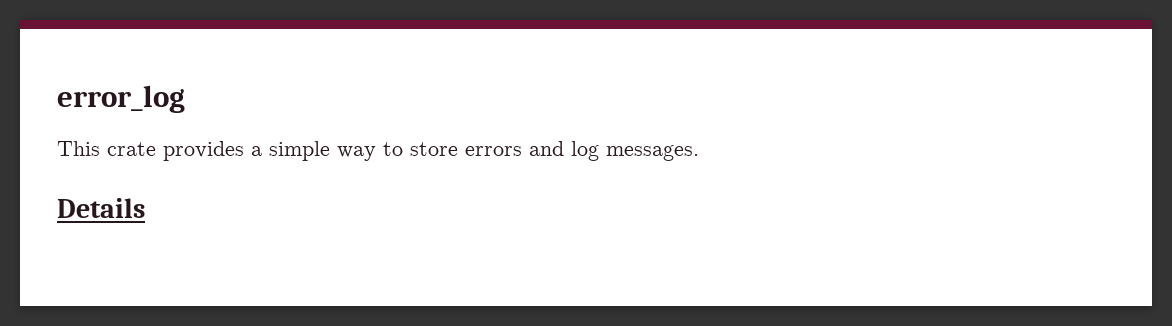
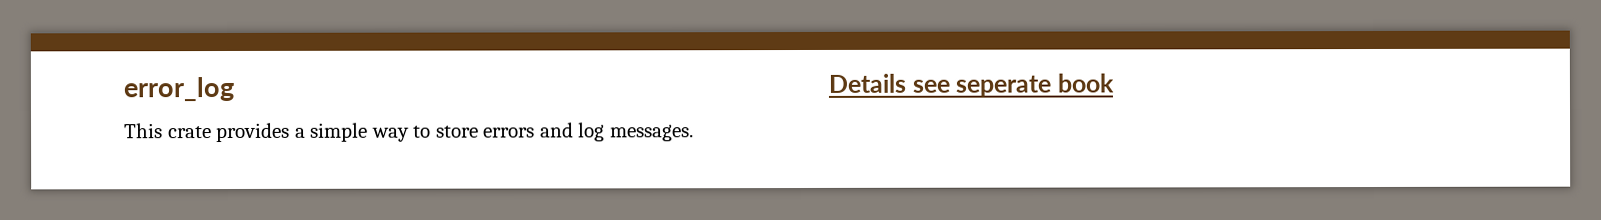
- Details
+ Details see seperate book

